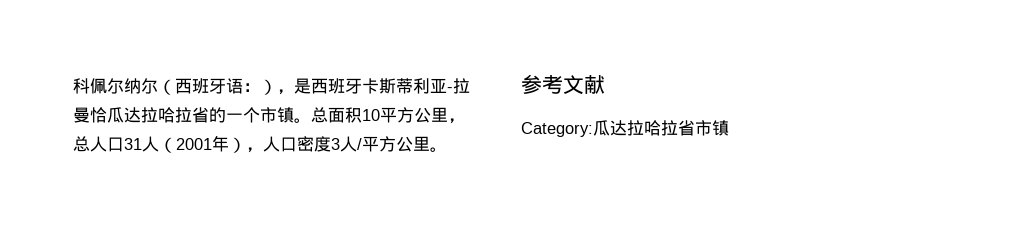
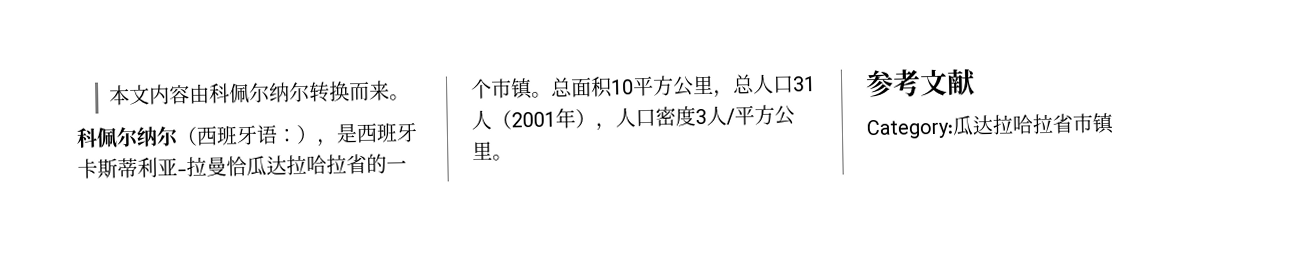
+ 本文内容由科佩尔纳尔转换而来。

